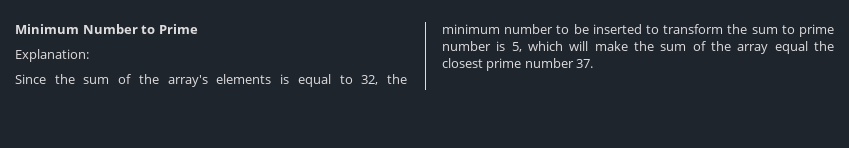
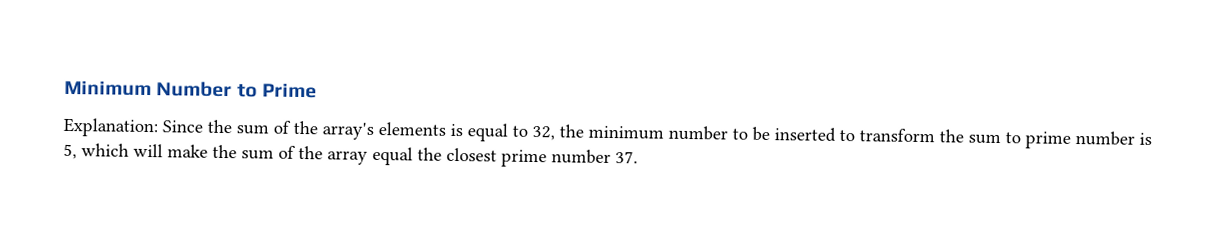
- Explanation:
- Since the sum of the array's elements is equal to 32, the minimum number to be inserted to transform the sum to prime number is 5, which will make the sum of the array equal the closest prime number 37.
+ Explanation: Since the sum of the array's elements is equal to 32, the minimum number to be inserted to transform the sum to prime number is 5, which will make the sum of the array equal the closest prime number 37.

